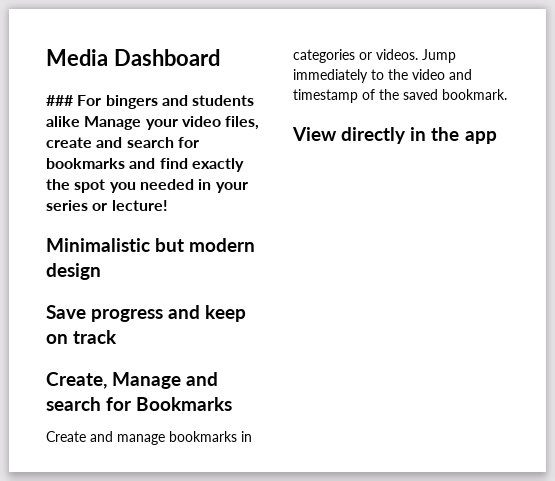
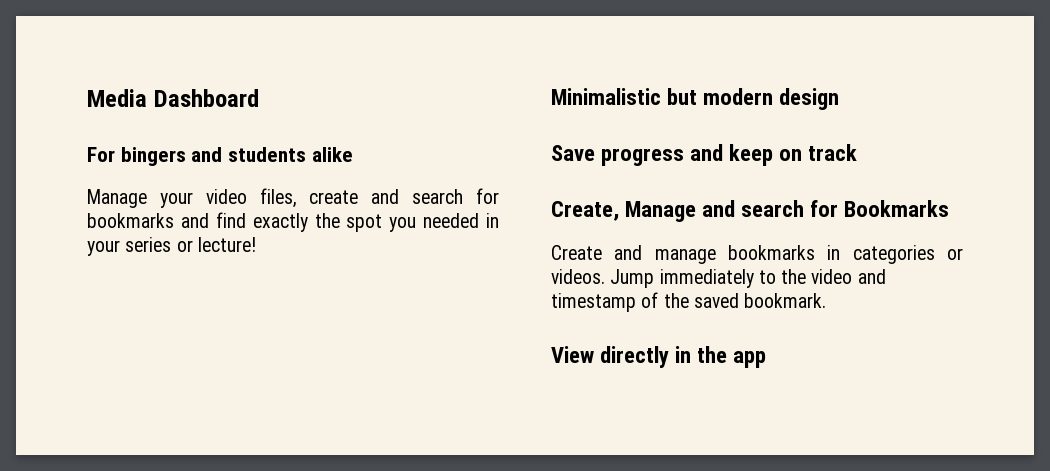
- ### For bingers and students alike Manage your video files, create and search for bookmarks and find exactly the spot you needed in your series or lecture!
+ For bingers and students alike
+ Manage your video files, create and search for bookmarks and find exactly the spot you needed in your series or lecture!

